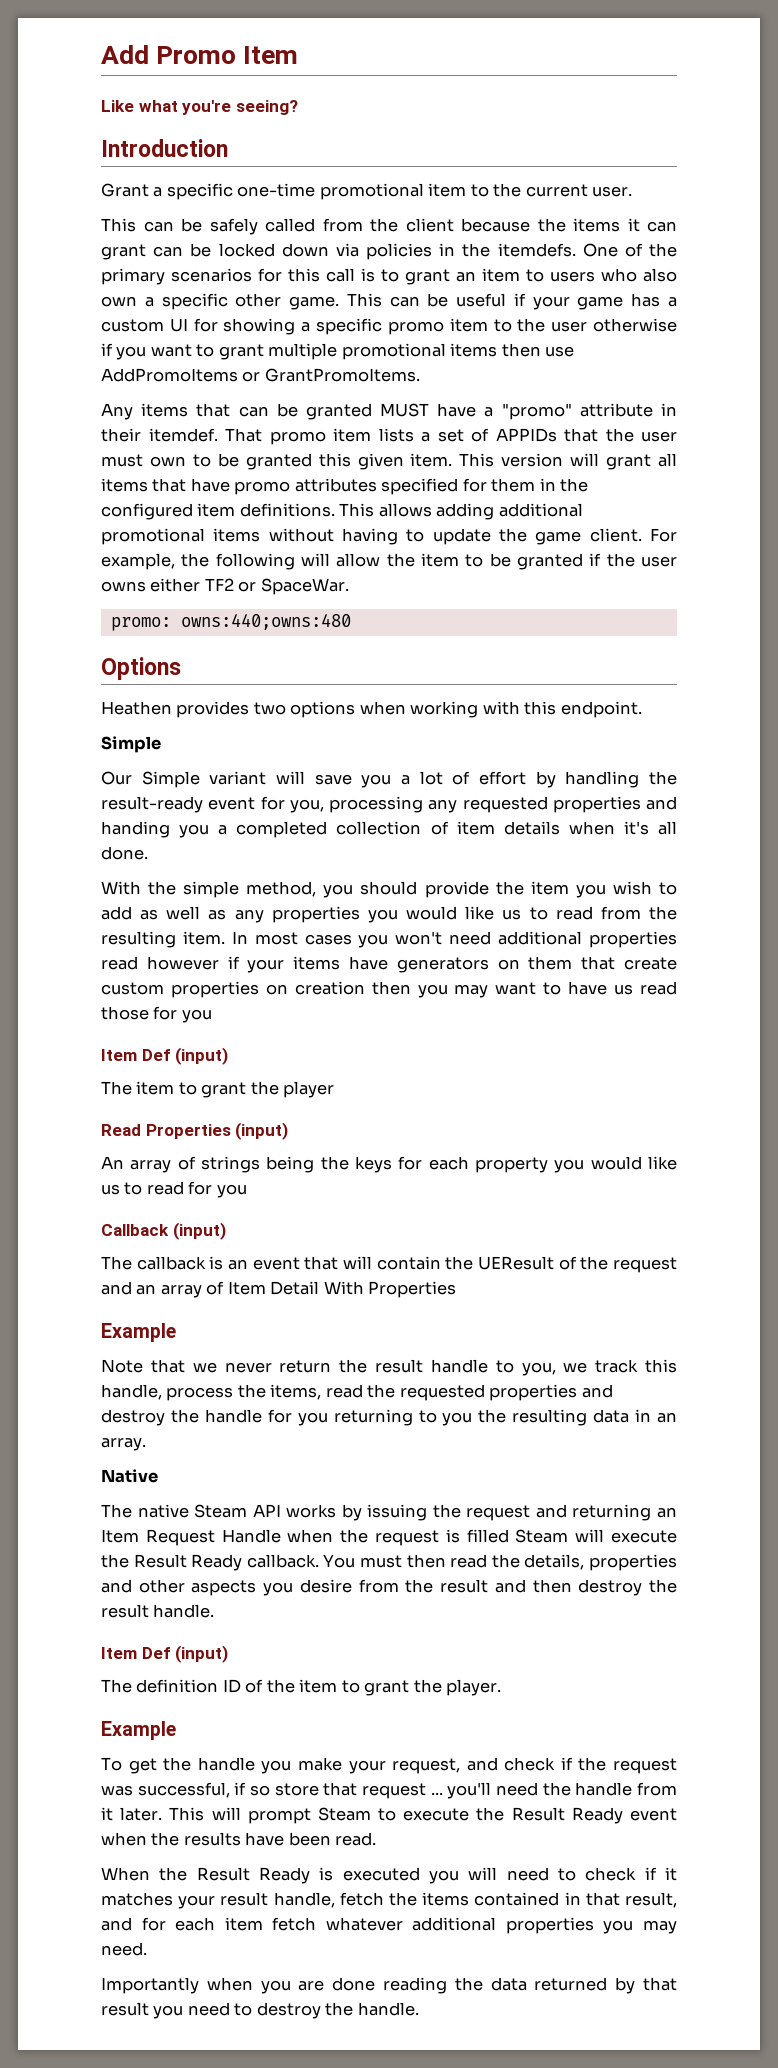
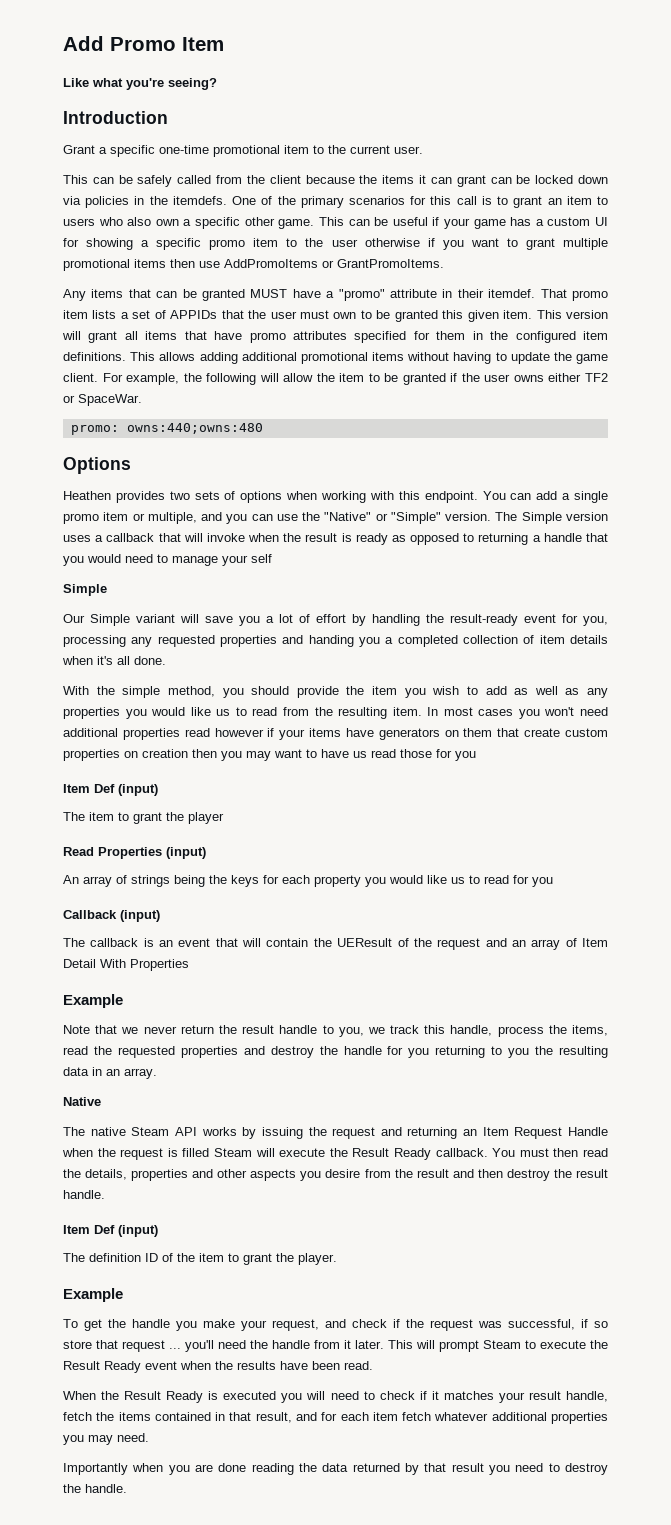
- Heathen provides two options when working with this endpoint.
+ Heathen provides two sets of options when working with this endpoint. You can add a single promo item or multiple, and you can use the "Native" or "Simple" version. The Simple version uses a callback that will invoke when the result is ready as opposed to returning a handle that you would need to manage your self

